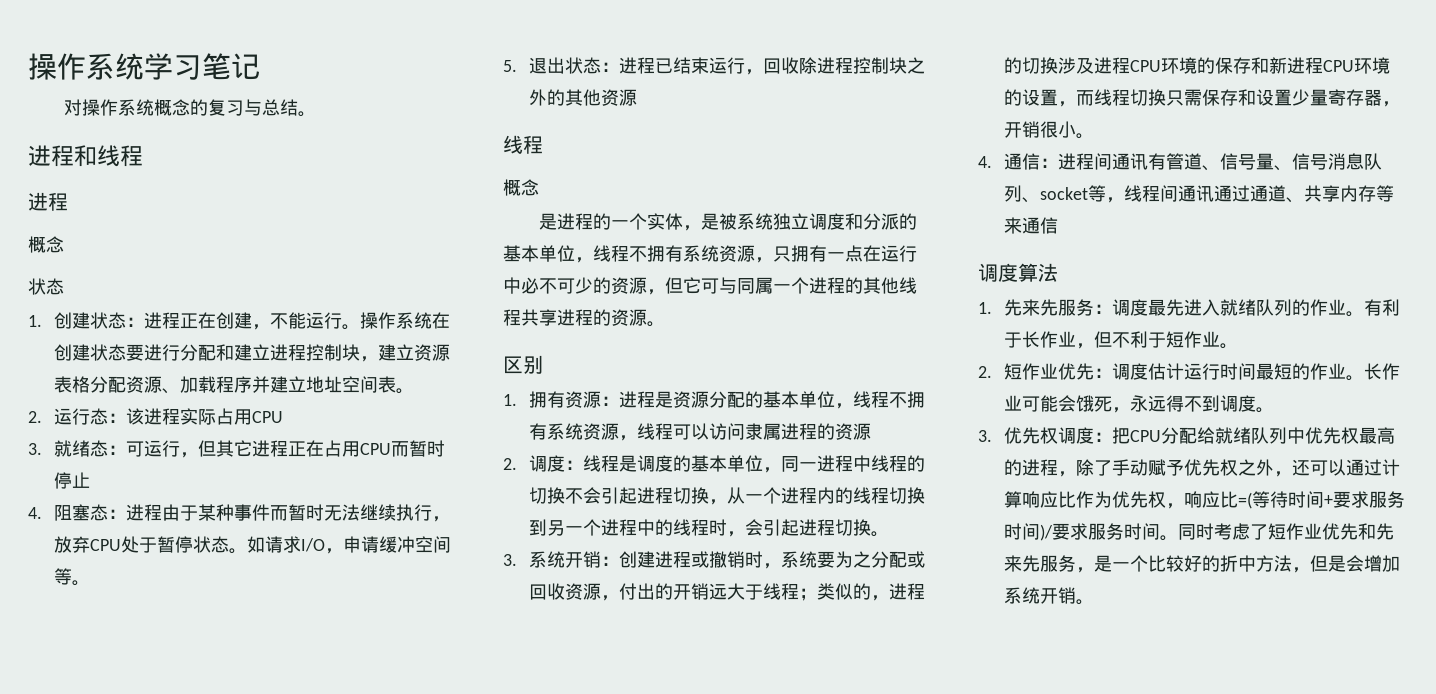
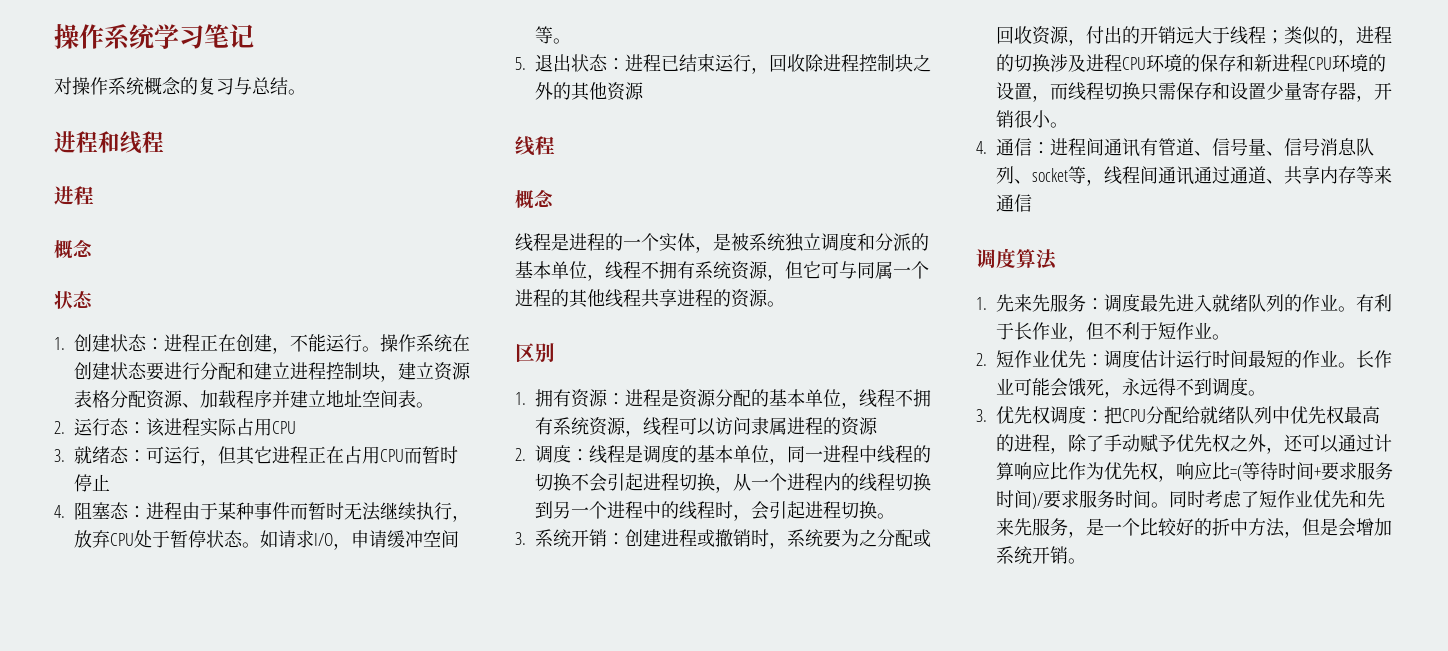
- 是进程的一个实体，是被系统独立调度和分派的基本单位，线程不拥有系统资源，只拥有一点在运行中必不可少的资源，但它可与同属一个进程的其他线程共享进程的资源。
+ 线程是进程的一个实体，是被系统独立调度和分派的基本单位，线程不拥有系统资源，但它可与同属一个进程的其他线程共享进程的资源。

